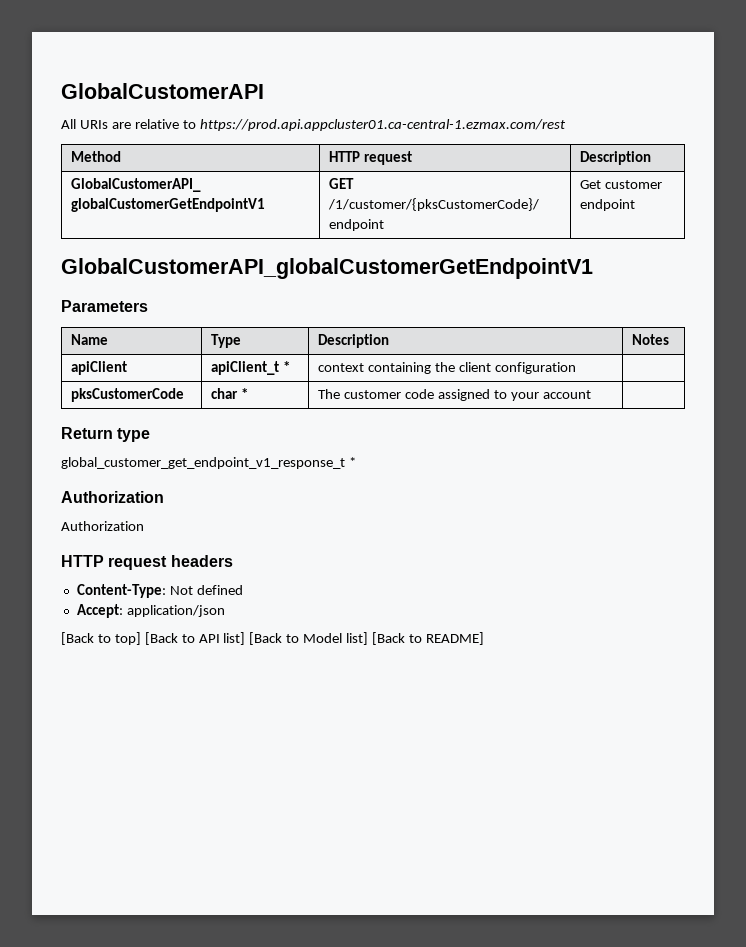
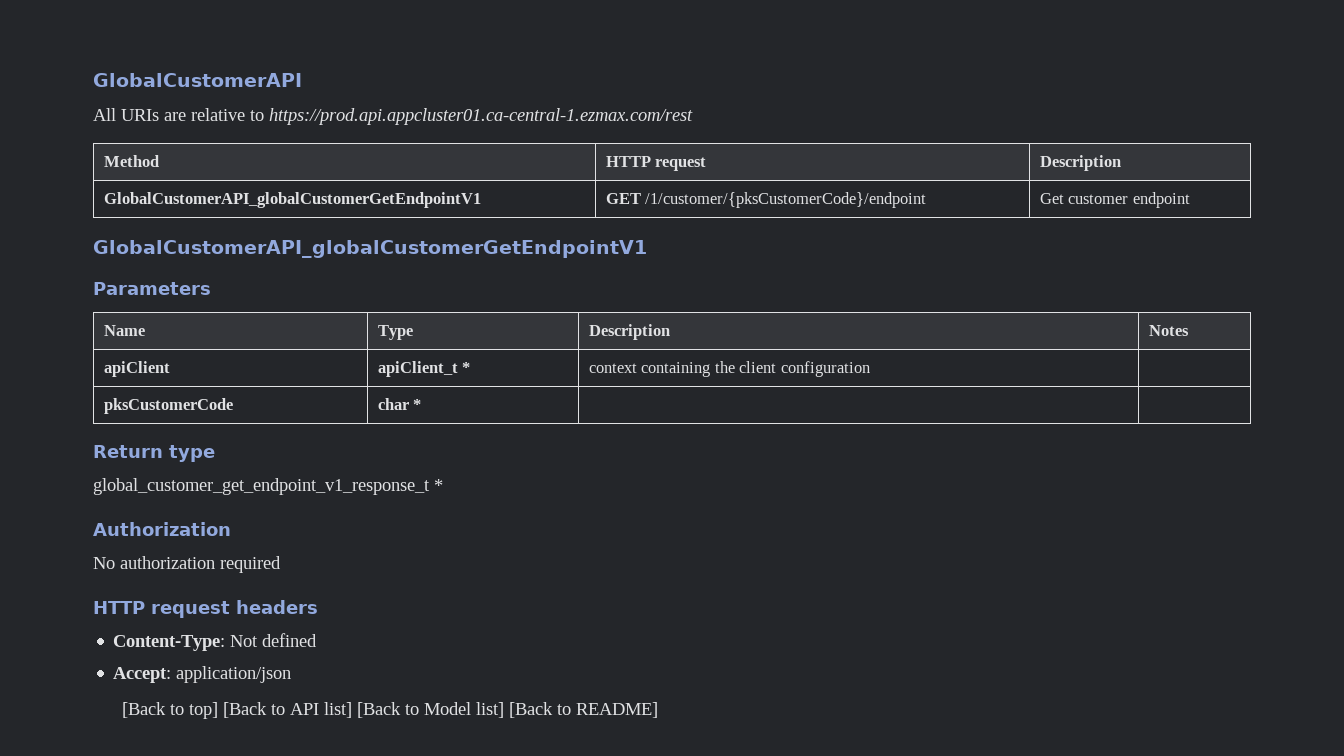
- pksCustomerCode | char * | The customer code assigned to your account |
+ pksCustomerCode | char * | |
  global_customer_get_endpoint_v1_response_t *
  Authorization
- Authorization
+ No authorization required

